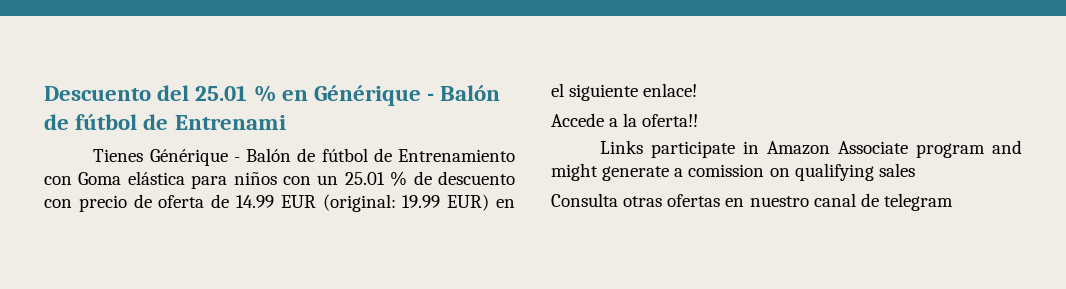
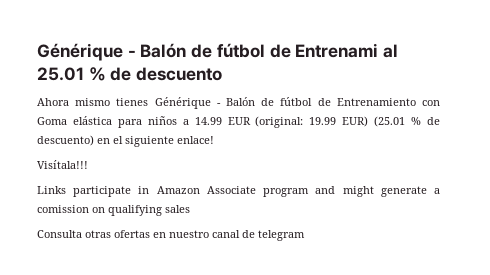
- Descuento del 25.01 % en Générique - Balón de fútbol de Entrenami
- Tienes Générique - Balón de fútbol de Entrenamiento con Goma elástica para niños con un 25.01 % de descuento con precio de oferta de 14.99 EUR (original: 19.99 EUR) en el siguiente enlace!
+ Générique - Balón de fútbol de Entrenami al 25.01 % de descuento
+ Ahora mismo tienes Générique - Balón de fútbol de Entrenamiento con Goma elástica para niños a 14.99 EUR (original: 19.99 EUR) (25.01 % de descuento) en el siguiente enlace!
- Accede a la oferta!!
+ Visítala!!!

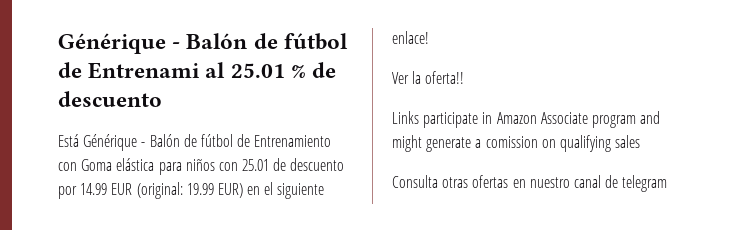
- Ahora mismo tienes Générique - Balón de fútbol de Entrenamiento con Goma elástica para niños a 14.99 EUR (original: 19.99 EUR) (25.01 % de descuento) en el siguiente enlace!
+ Está Générique - Balón de fútbol de Entrenamiento con Goma elástica para niños con 25.01 de descuento por 14.99 EUR (original: 19.99 EUR) en el siguiente enlace!
- Visítala!!!
+ Ver la oferta!!

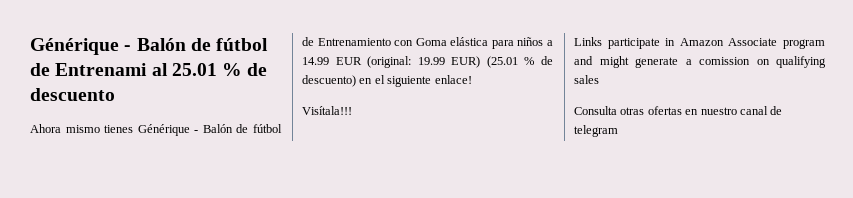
- Está Générique - Balón de fútbol de Entrenamiento con Goma elástica para niños con 25.01 de descuento por 14.99 EUR (original: 19.99 EUR) en el siguiente enlace!
+ Ahora mismo tienes Générique - Balón de fútbol de Entrenamiento con Goma elástica para niños a 14.99 EUR (original: 19.99 EUR) (25.01 % de descuento) en el siguiente enlace!
- Ver la oferta!!
+ Visítala!!!

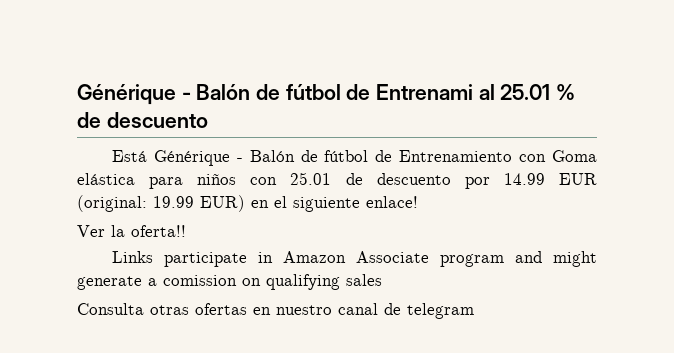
- Ahora mismo tienes Générique - Balón de fútbol de Entrenamiento con Goma elástica para niños a 14.99 EUR (original: 19.99 EUR) (25.01 % de descuento) en el siguiente enlace!
+ Está Générique - Balón de fútbol de Entrenamiento con Goma elástica para niños con 25.01 de descuento por 14.99 EUR (original: 19.99 EUR) en el siguiente enlace!
- Visítala!!!
+ Ver la oferta!!

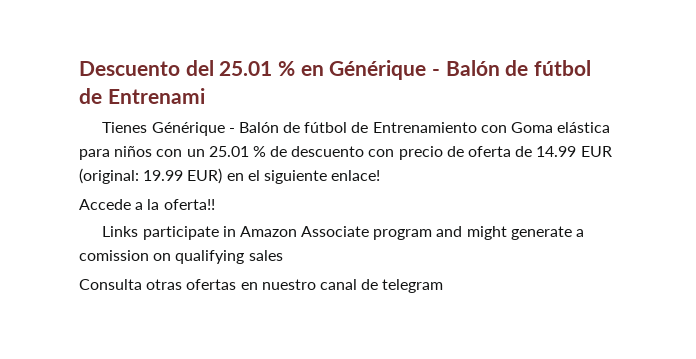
- Générique - Balón de fútbol de Entrenami al 25.01 % de descuento
- Está Générique - Balón de fútbol de Entrenamiento con Goma elástica para niños con 25.01 de descuento por 14.99 EUR (original: 19.99 EUR) en el siguiente enlace!
+ Descuento del 25.01 % en Générique - Balón de fútbol de Entrenami
+ Tienes Générique - Balón de fútbol de Entrenamiento con Goma elástica para niños con un 25.01 % de descuento con precio de oferta de 14.99 EUR (original: 19.99 EUR) en el siguiente enlace!
- Ver la oferta!!
+ Accede a la oferta!!

